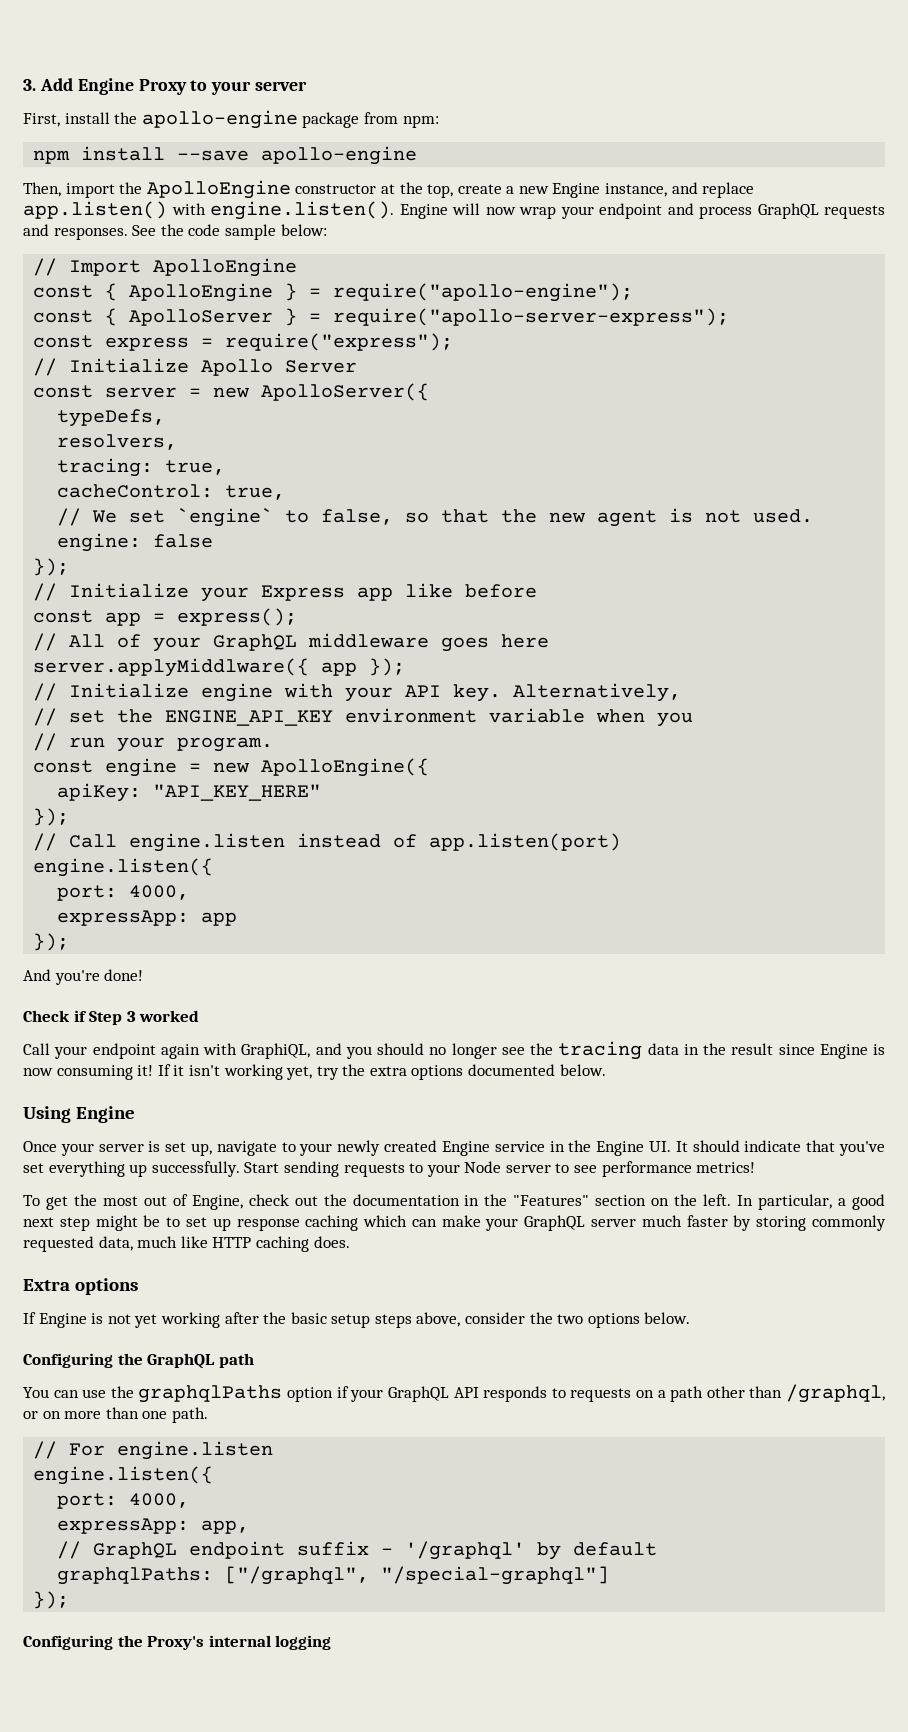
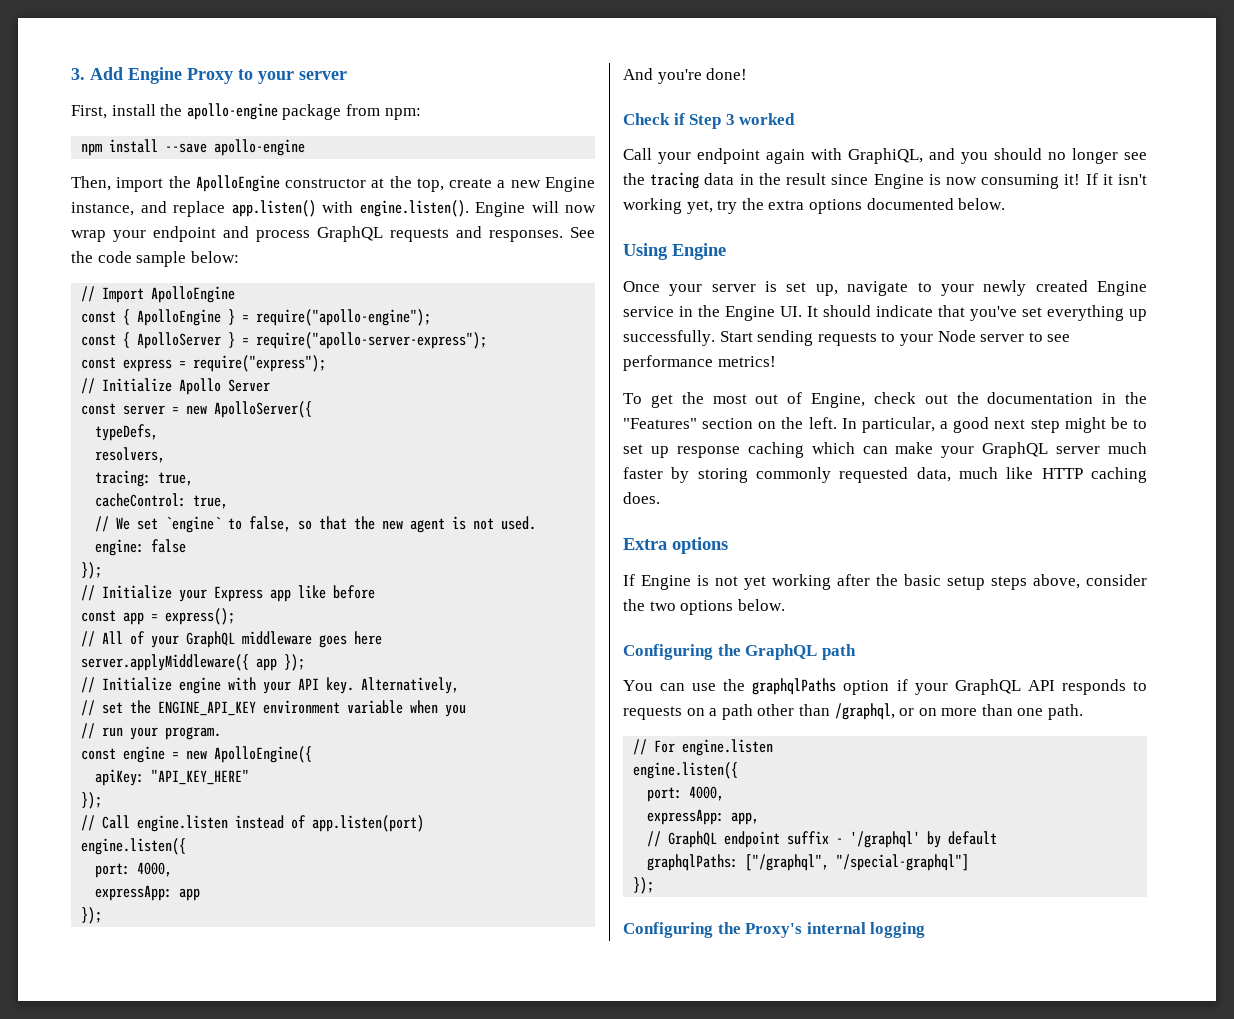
- server.applyMiddlware({ app });
+ server.applyMiddleware({ app });

